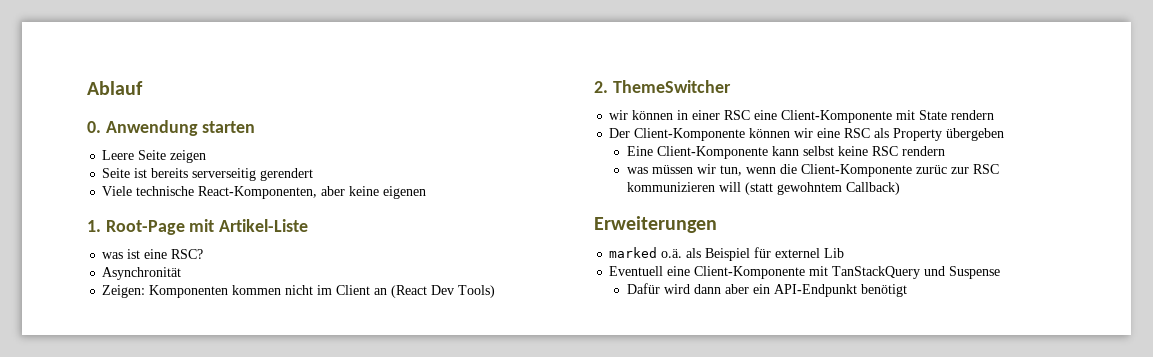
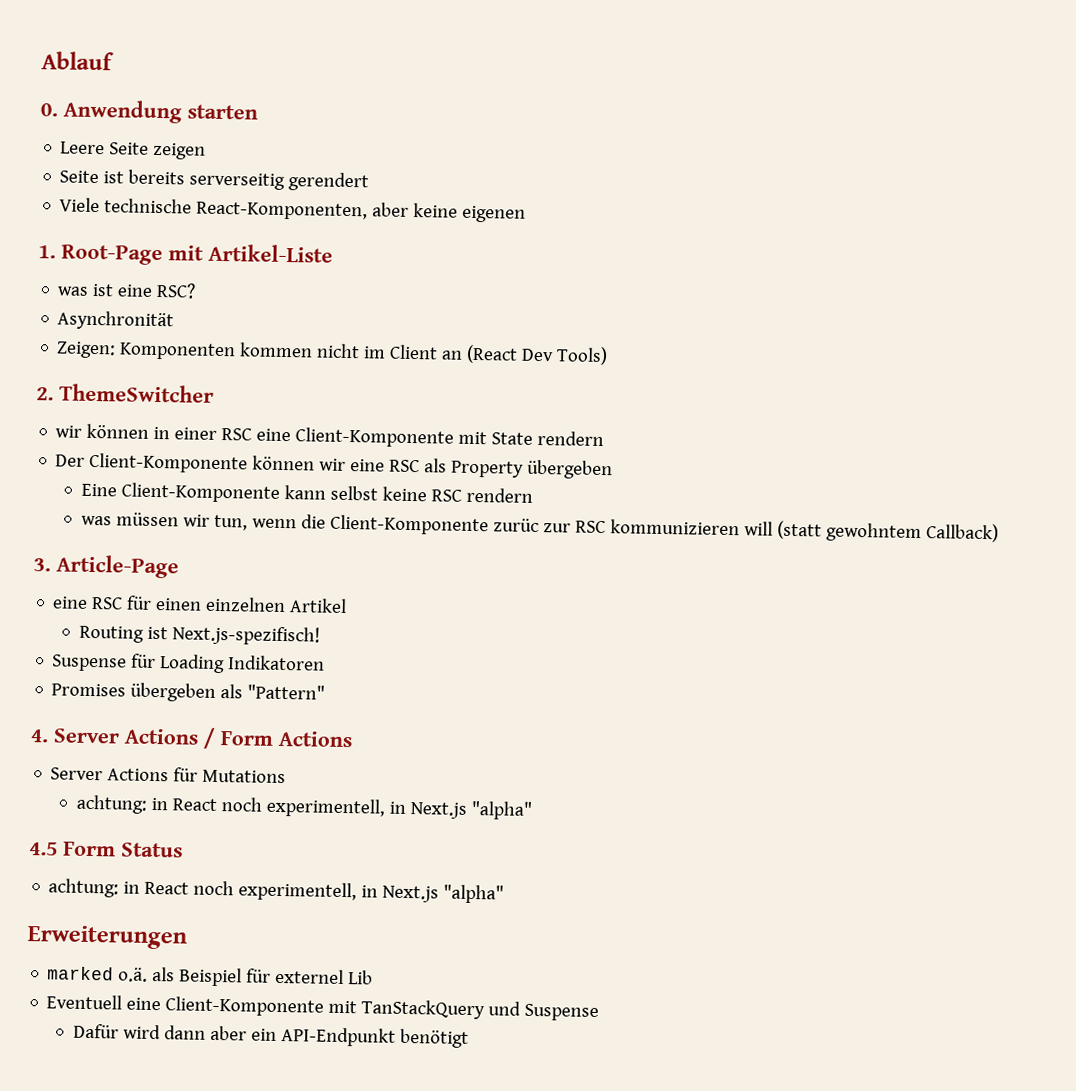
+ 3. Article-Page
+ eine RSC für einen einzelnen Artikel
+ Routing ist Next.js-spezifisch!
+ Suspense für Loading Indikatoren
+ Promises übergeben als "Pattern"
+ 4. Server Actions / Form Actions
+ Server Actions für Mutations
+ achtung: in React noch experimentell, in Next.js "alpha"
+ 4.5 Form Status
+ achtung: in React noch experimentell, in Next.js "alpha"

